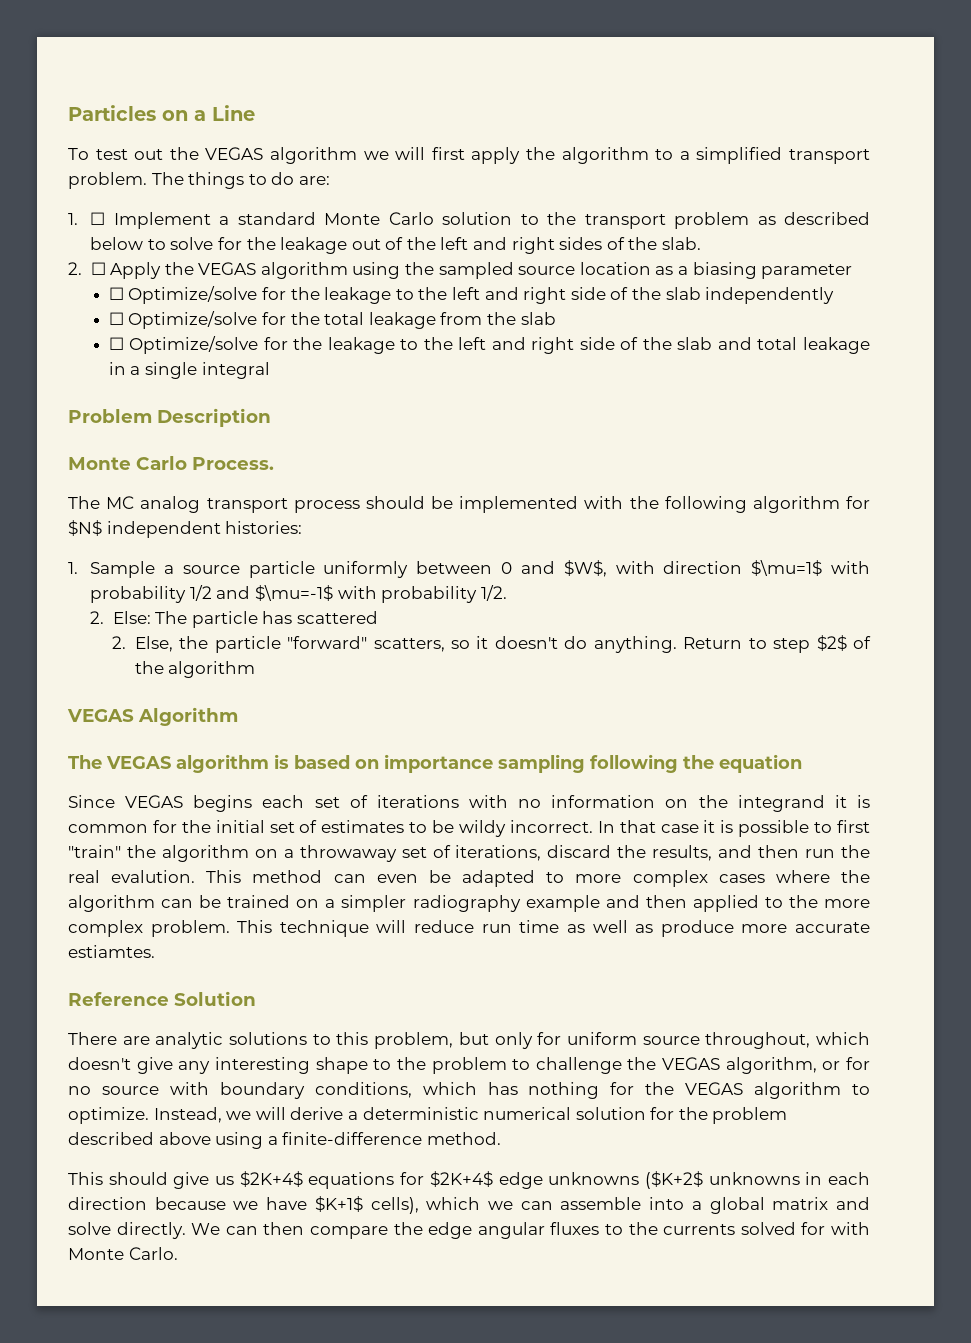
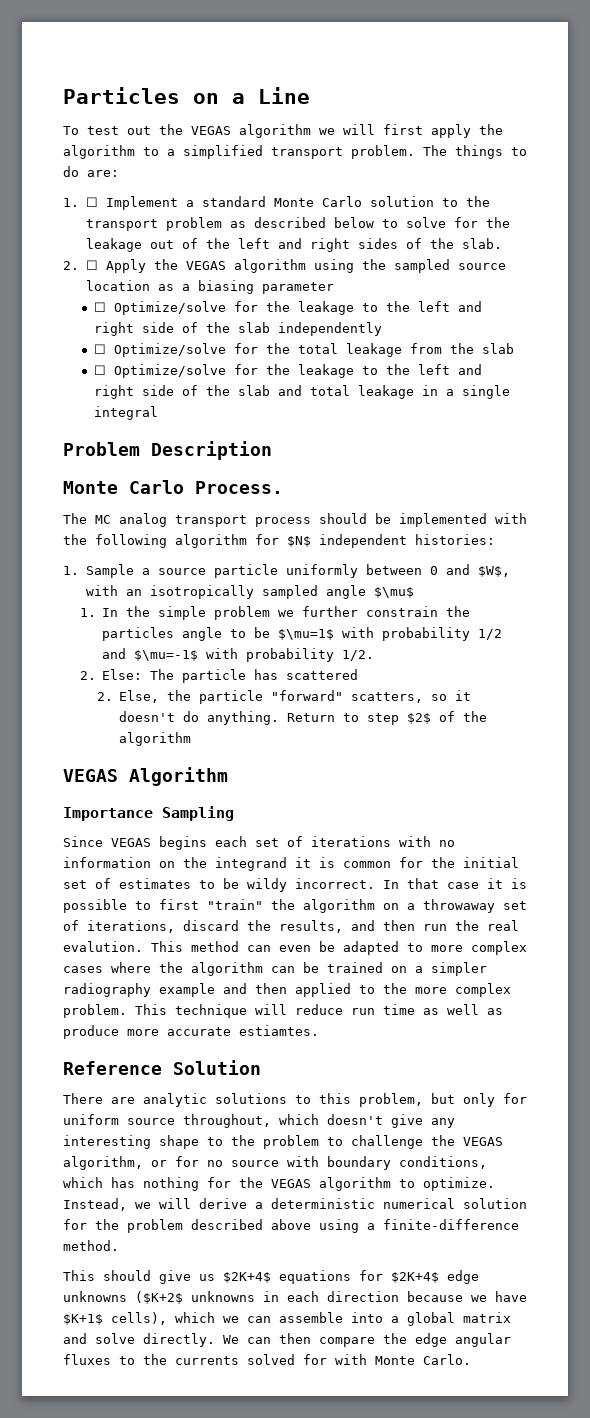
- 1. Sample a source particle uniformly between 0 and $W$, with direction $\mu=1$ with probability 1/2 and $\mu=-1$ with probability 1/2.
+ 1. Sample a source particle uniformly between 0 and $W$, with an isotropically sampled angle $\mu$
+ 1. In the simple problem we further constrain the particles angle to be $\mu=1$ with probability 1/2 and $\mu=-1$ with probability 1/2.
- The VEGAS algorithm is based on importance sampling following the equation
+ Importance Sampling

